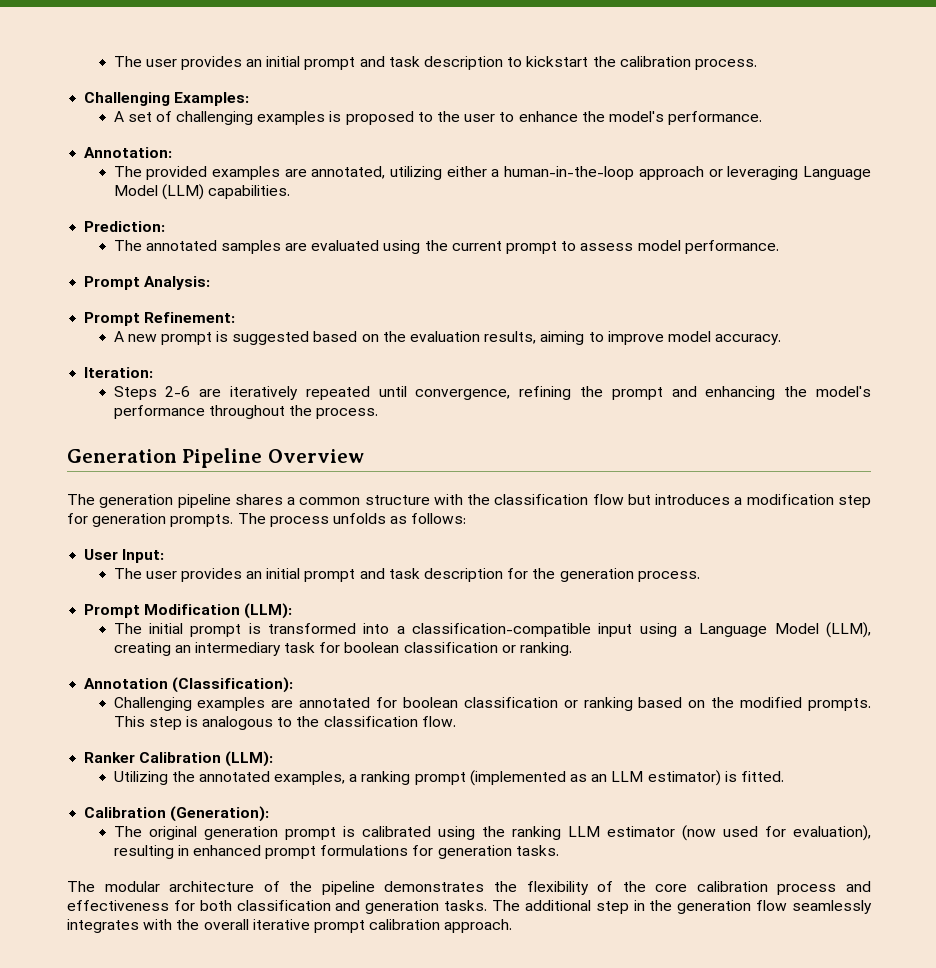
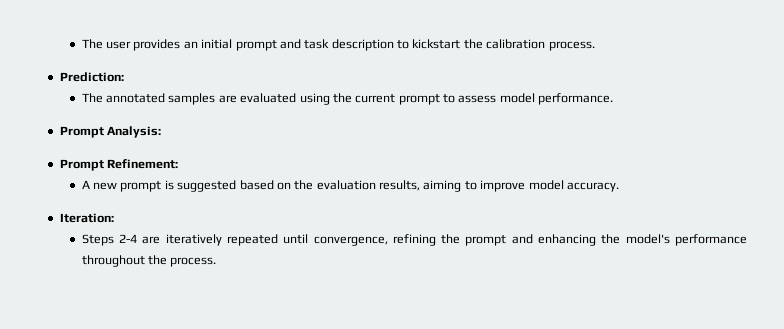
- Challenging Examples:
- A set of challenging examples is proposed to the user to enhance the model's performance.
- Annotation:
- The provided examples are annotated, utilizing either a human-in-the-loop approach or leveraging Language Model (LLM) capabilities.
- Steps 2-6 are iteratively repeated until convergence, refining the prompt and enhancing the model's performance throughout the process.
+ Steps 2-4 are iteratively repeated until convergence, refining the prompt and enhancing the model's performance throughout the process.
- Generation Pipeline Overview
- The generation pipeline shares a common structure with the classification flow but introduces a modification step for generation prompts. The process unfolds as follows:
- User Input:
- The user provides an initial prompt and task description for the generation process.
- Prompt Modification (LLM):
- The initial prompt is transformed into a classification-compatible input using a Language Model (LLM), creating an intermediary task for boolean classification or ranking.
- Annotation (Classification):
- Challenging examples are annotated for boolean classification or ranking based on the modified prompts. This step is analogous to the classification flow.
- Ranker Calibration (LLM):
- Utilizing the annotated examples, a ranking prompt (implemented as an LLM estimator) is fitted.
- Calibration (Generation):
- The original generation prompt is calibrated using the ranking LLM estimator (now used for evaluation), resulting in enhanced prompt formulations for generation tasks.
- The modular architecture of the pipeline demonstrates the flexibility of the core calibration process and effectiveness for both classification and generation tasks. The additional step in the generation flow seamlessly integrates with the overall iterative prompt calibration approach.

